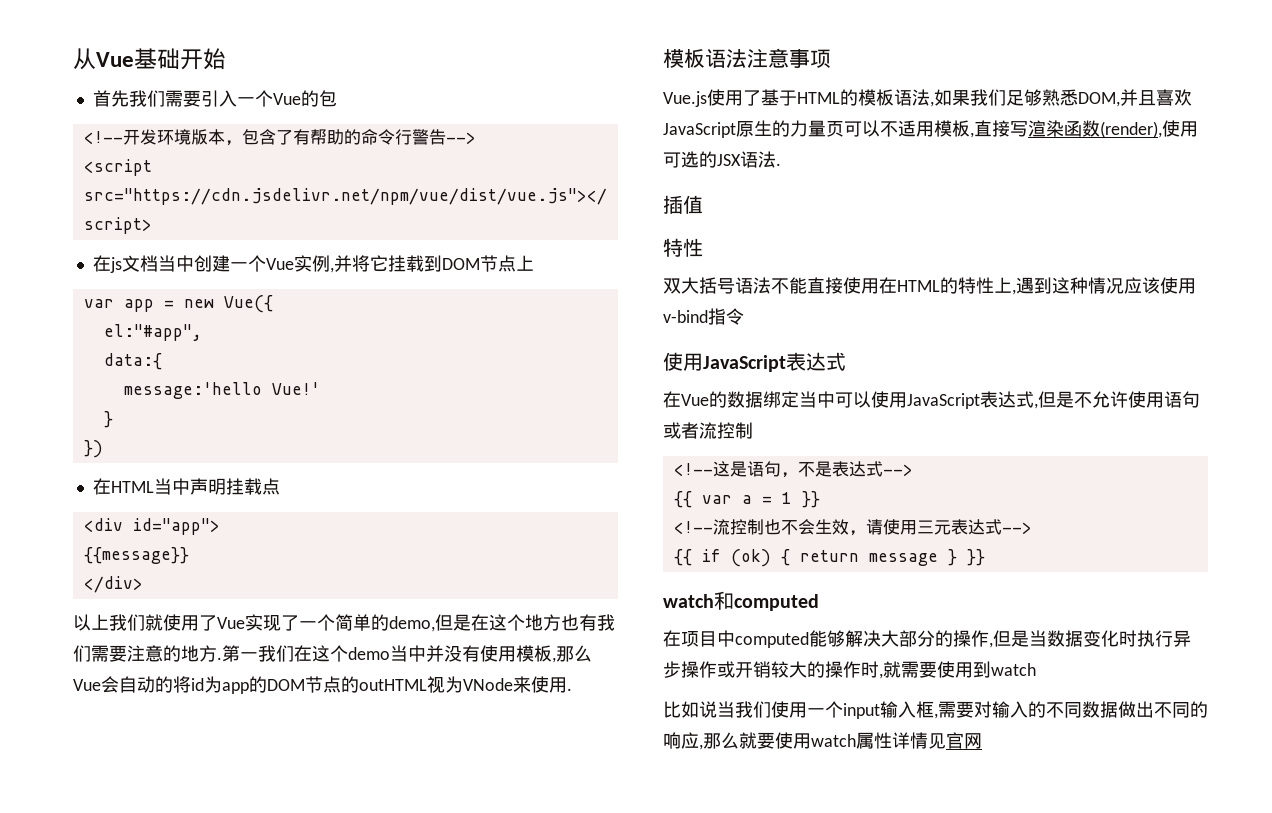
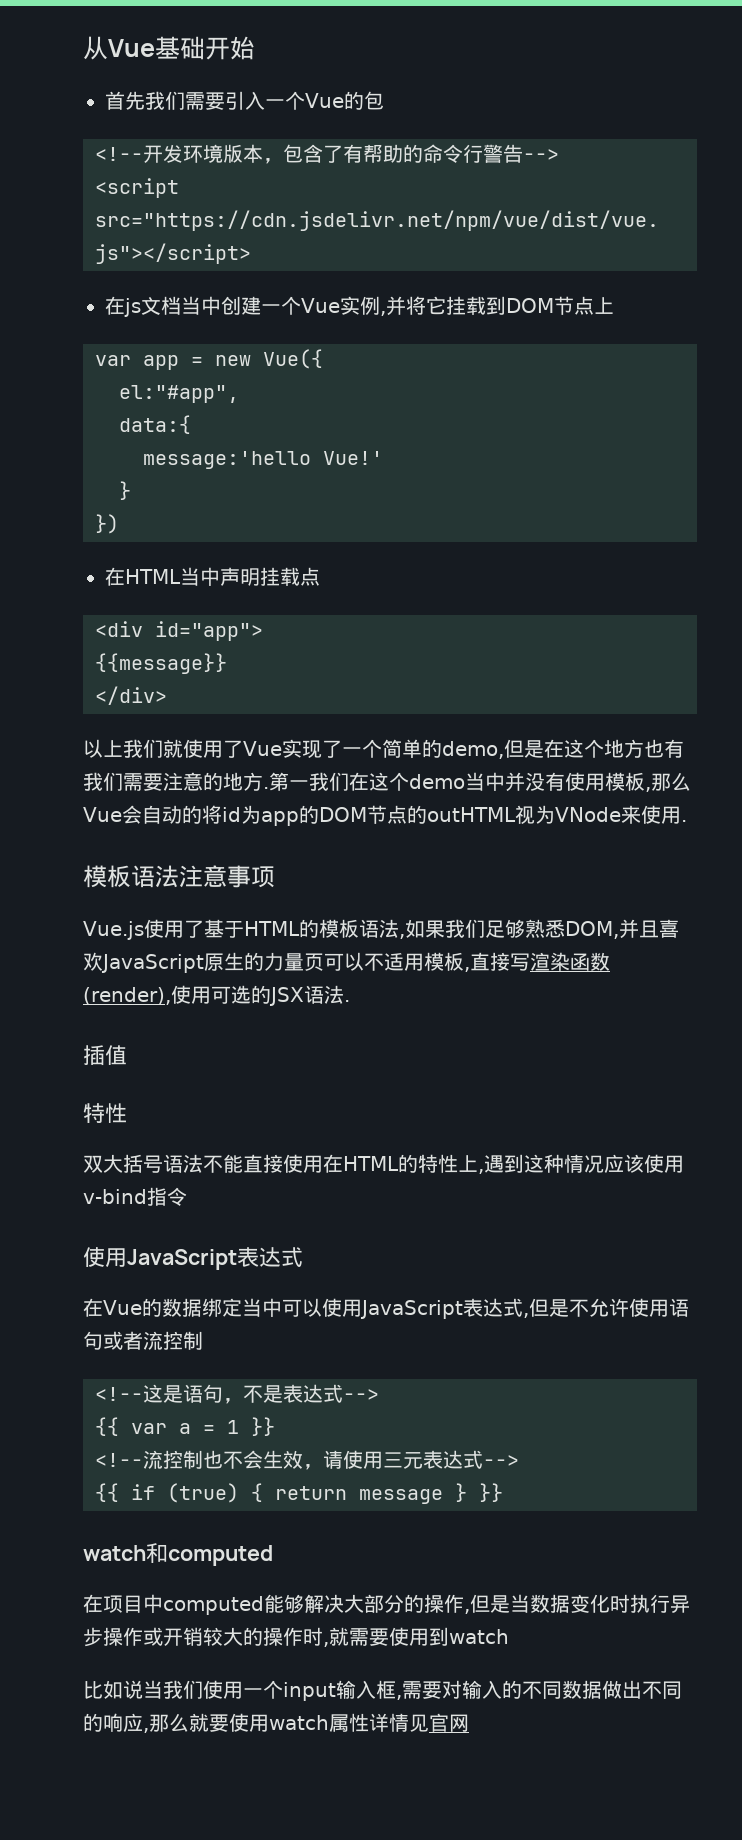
- {{ if (ok) { return message } }}
+ {{ if (true) { return message } }}

